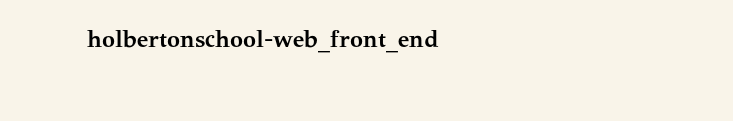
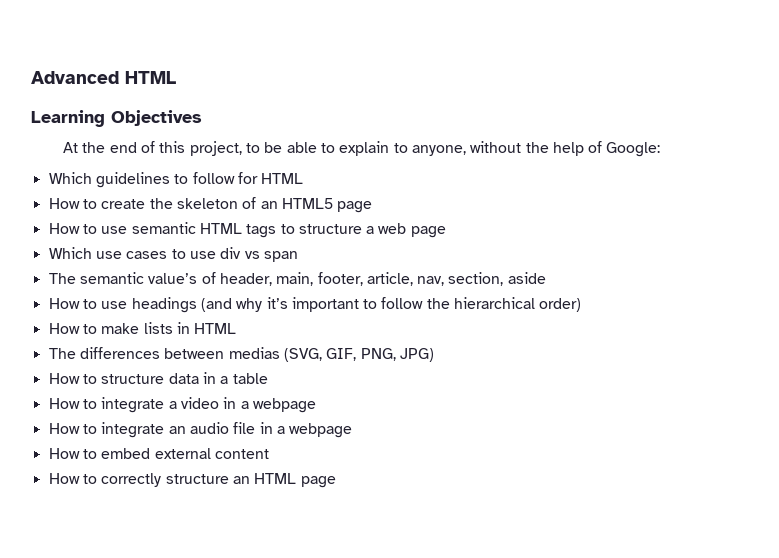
- holbertonschool-web_front_end
+ Advanced HTML
+ Learning Objectives
+ At the end of this project, to be able to explain to anyone, without the help of Google:
+ Which guidelines to follow for HTML
+ How to create the skeleton of an HTML5 page
+ How to use semantic HTML tags to structure a web page
+ Which use cases to use div vs span
+ The semantic value’s of header, main, footer, article, nav, section, aside
+ How to use headings (and why it’s important to follow the hierarchical order)
+ How to make lists in HTML
+ The differences between medias (SVG, GIF, PNG, JPG)
+ How to structure data in a table
+ How to integrate a video in a webpage
+ How to integrate an audio file in a webpage
+ How to embed external content
+ How to correctly structure an HTML page

